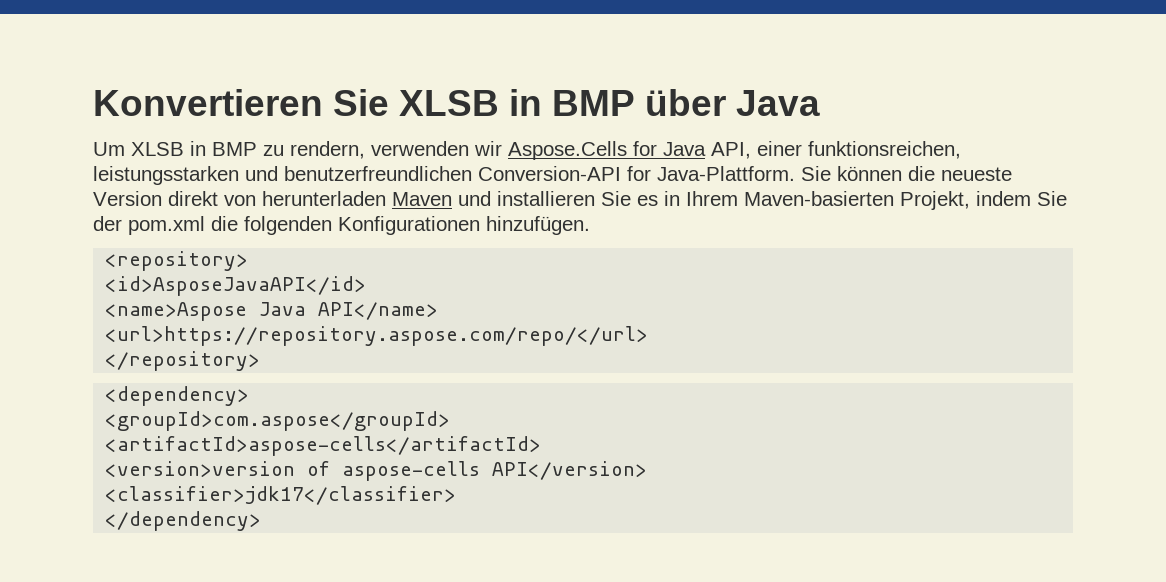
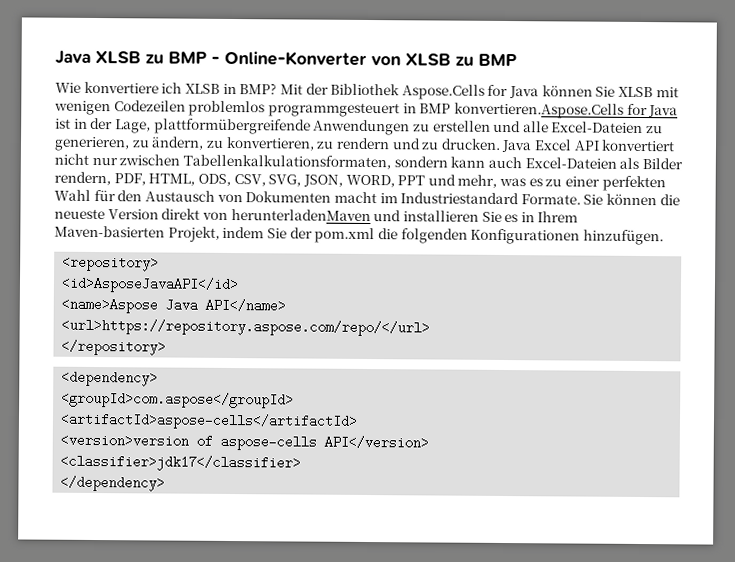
- Konvertieren Sie XLSB in BMP über Java
- Um XLSB in BMP zu rendern, verwenden wir Aspose.Cells for Java API, einer funktionsreichen, leistungsstarken und benutzerfreundlichen Conversion-API for Java-Plattform.
+ Java XLSB zu BMP - Online-Konverter von XLSB zu BMP
+ Wie konvertiere ich XLSB in BMP? Mit der Bibliothek Aspose.Cells for Java können Sie XLSB mit wenigen Codezeilen problemlos programmgesteuert in BMP konvertieren.Aspose.Cells for Java ist in der Lage, plattformübergreifende Anwendungen zu erstellen und alle Excel-Dateien zu generieren, zu ändern, zu konvertieren, zu rendern und zu drucken. Java Excel API konvertiert nicht nur zwischen Tabellenkalkulationsformaten, sondern kann auch Excel-Dateien als Bilder rendern, PDF, HTML, ODS, CSV, SVG, JSON, WORD, PPT und mehr, was es zu einer perfekten Wahl für den Austausch von Dokumenten macht im Industriestandard Formate.
- Sie können die neueste Version direkt von herunterladen Maven und installieren Sie es in Ihrem Maven-basierten Projekt, indem Sie der pom.xml die folgenden Konfigurationen hinzufügen.
+ Sie können die neueste Version direkt von herunterladenMaven und installieren Sie es in Ihrem Maven-basierten Projekt, indem Sie der pom.xml die folgenden Konfigurationen hinzufügen.

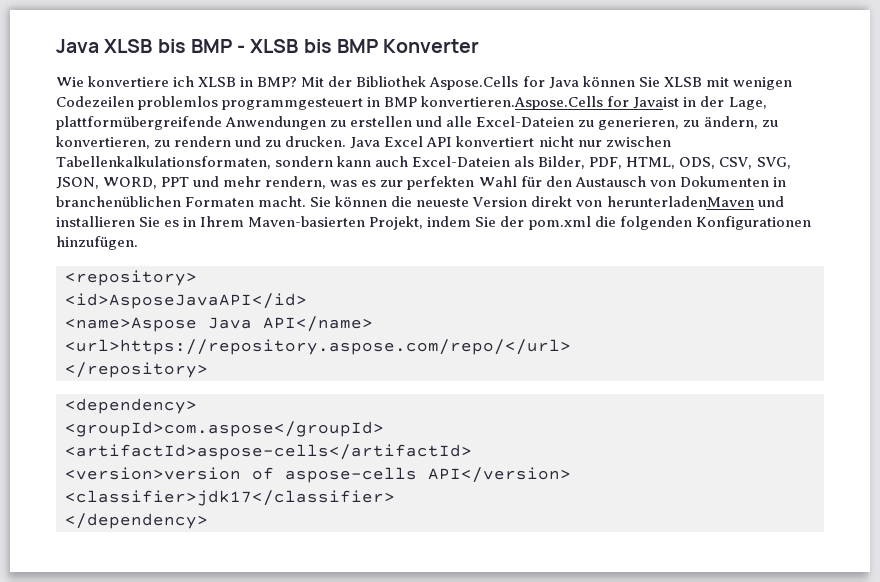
- Java XLSB zu BMP - Online-Konverter von XLSB zu BMP
+ Java XLSB bis BMP - XLSB bis BMP Konverter
- Mit der Bibliothek Aspose.Cells for Java können Sie XLSB mit wenigen Codezeilen problemlos programmgesteuert in BMP konvertieren.Aspose.Cells for Java ist in der Lage, plattformübergreifende Anwendungen zu erstellen und alle Excel-Dateien zu generieren, zu ändern, zu konvertieren, zu rendern und zu drucken.
+ Mit der Bibliothek Aspose.Cells for Java können Sie XLSB mit wenigen Codezeilen problemlos programmgesteuert in BMP konvertieren.Aspose.Cells for Javaist in der Lage, plattformübergreifende Anwendungen zu erstellen und alle Excel-Dateien zu generieren, zu ändern, zu konvertieren, zu rendern und zu drucken.
- Java Excel API konvertiert nicht nur zwischen Tabellenkalkulationsformaten, sondern kann auch Excel-Dateien als Bilder rendern, PDF, HTML, ODS, CSV, SVG, JSON, WORD, PPT und mehr, was es zu einer perfekten Wahl für den Austausch von Dokumenten macht im Industriestandard Formate.
+ Java Excel API konvertiert nicht nur zwischen Tabellenkalkulationsformaten, sondern kann auch Excel-Dateien als Bilder, PDF, HTML, ODS, CSV, SVG, JSON, WORD, PPT und mehr rendern, was es zur perfekten Wahl für den Austausch von Dokumenten in branchenüblichen Formaten macht.

